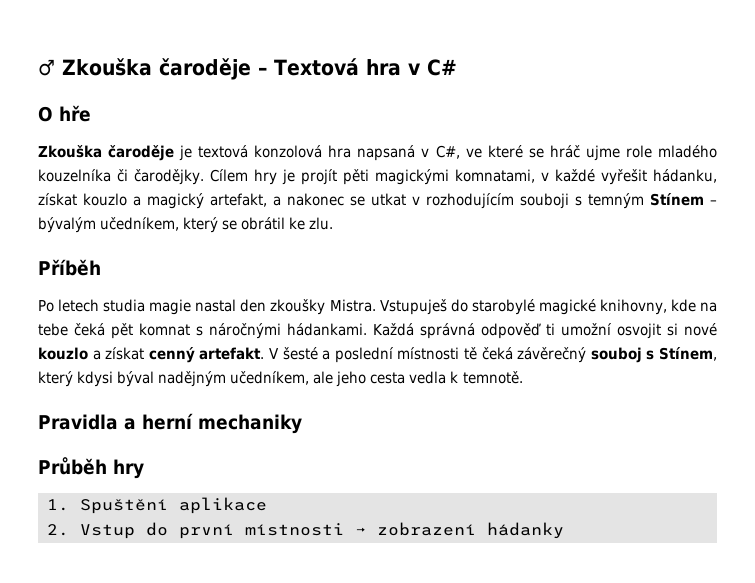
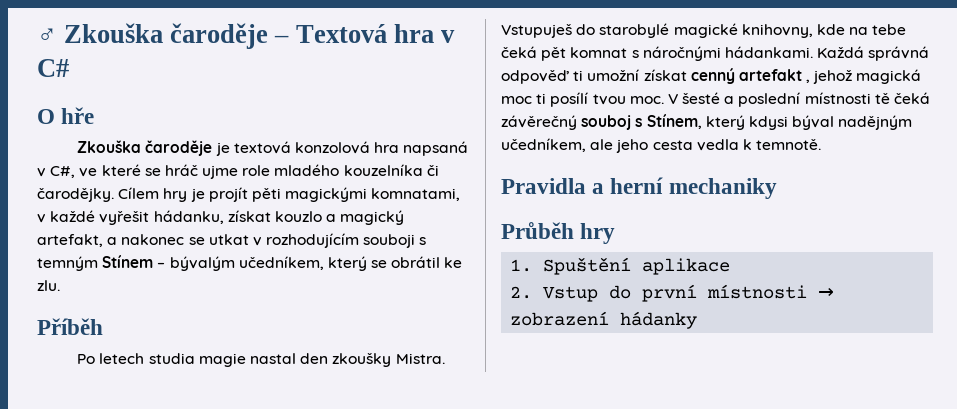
- Každá správná odpověď ti umožní osvojit si nové kouzlo a získat cenný artefakt.
+ Každá správná odpověď ti umožní získat cenný artefakt , jehož magická moc ti posílí tvou moc.

